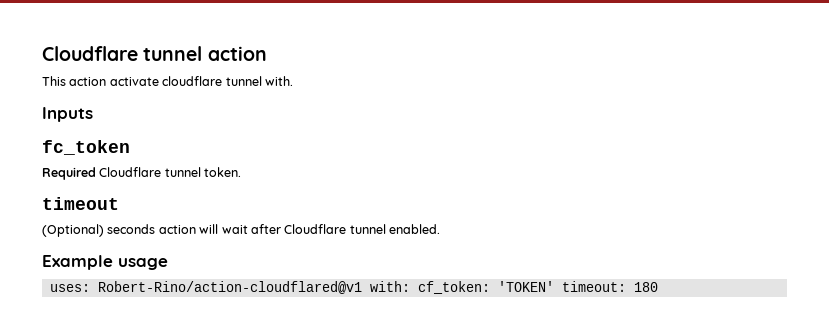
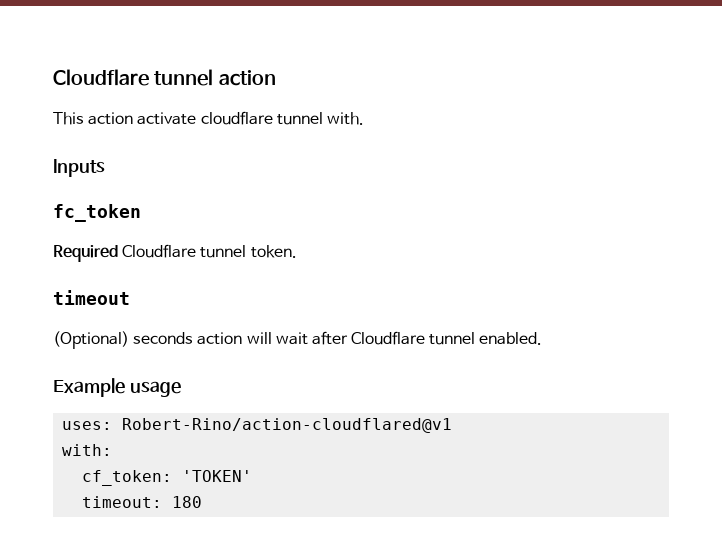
- uses: Robert-Rino/action-cloudflared@v1 with: cf_token: 'TOKEN' timeout: 180
+ uses: Robert-Rino/action-cloudflared@v1
+ with:
+ cf_token: 'TOKEN'
+ timeout: 180

